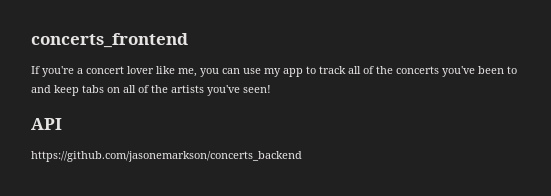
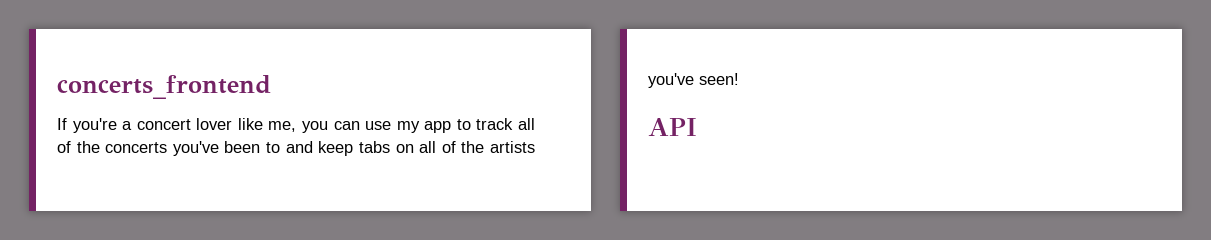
- https://github.com/jasonemarkson/concerts_backend

